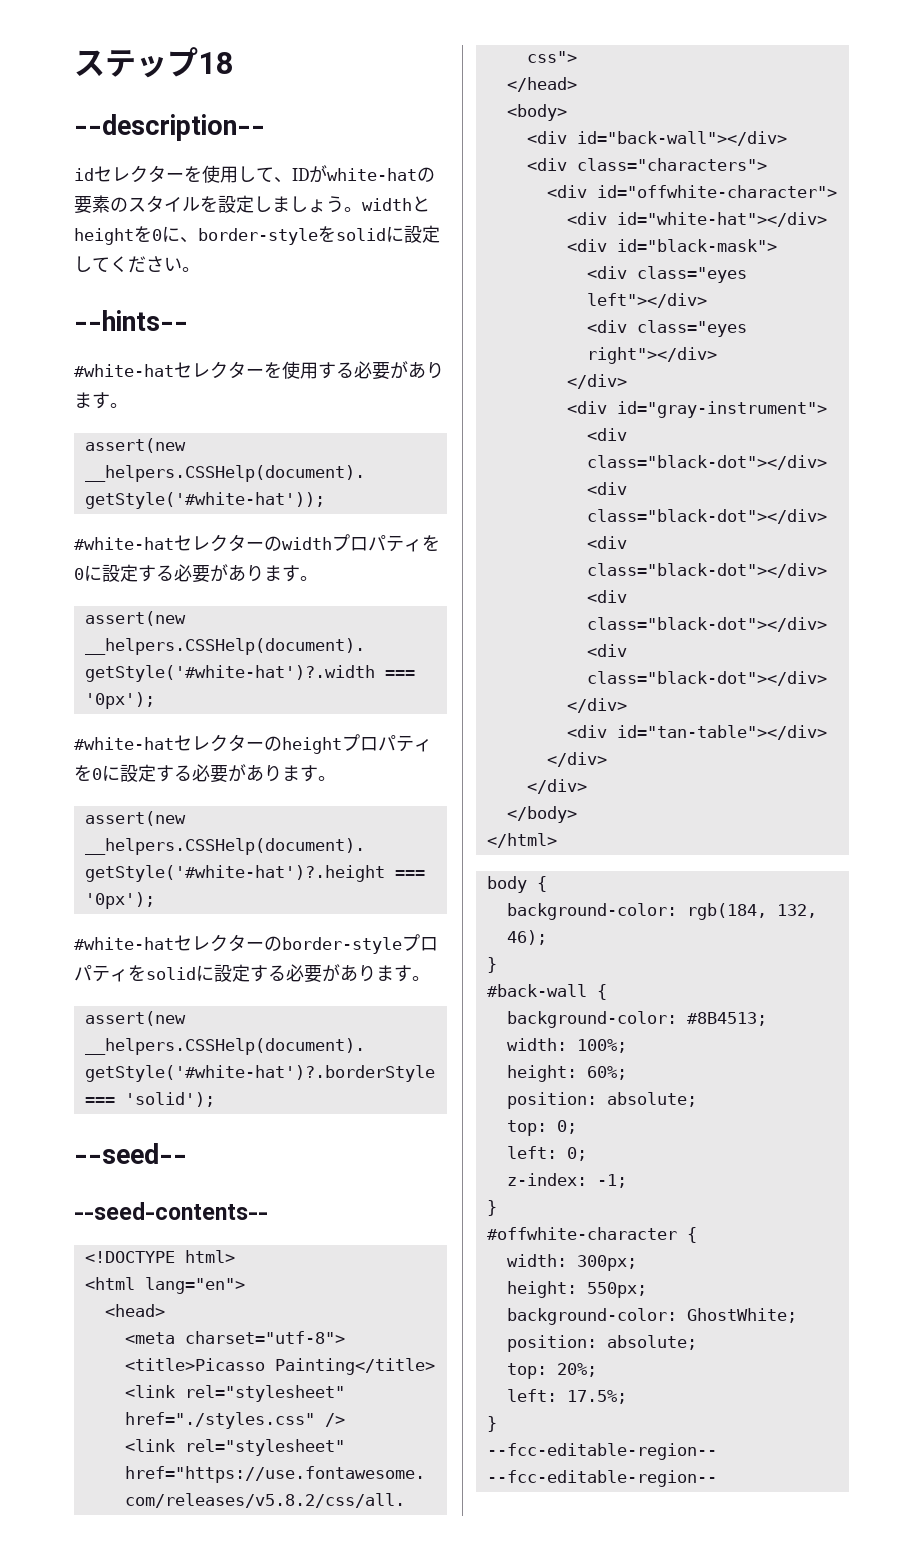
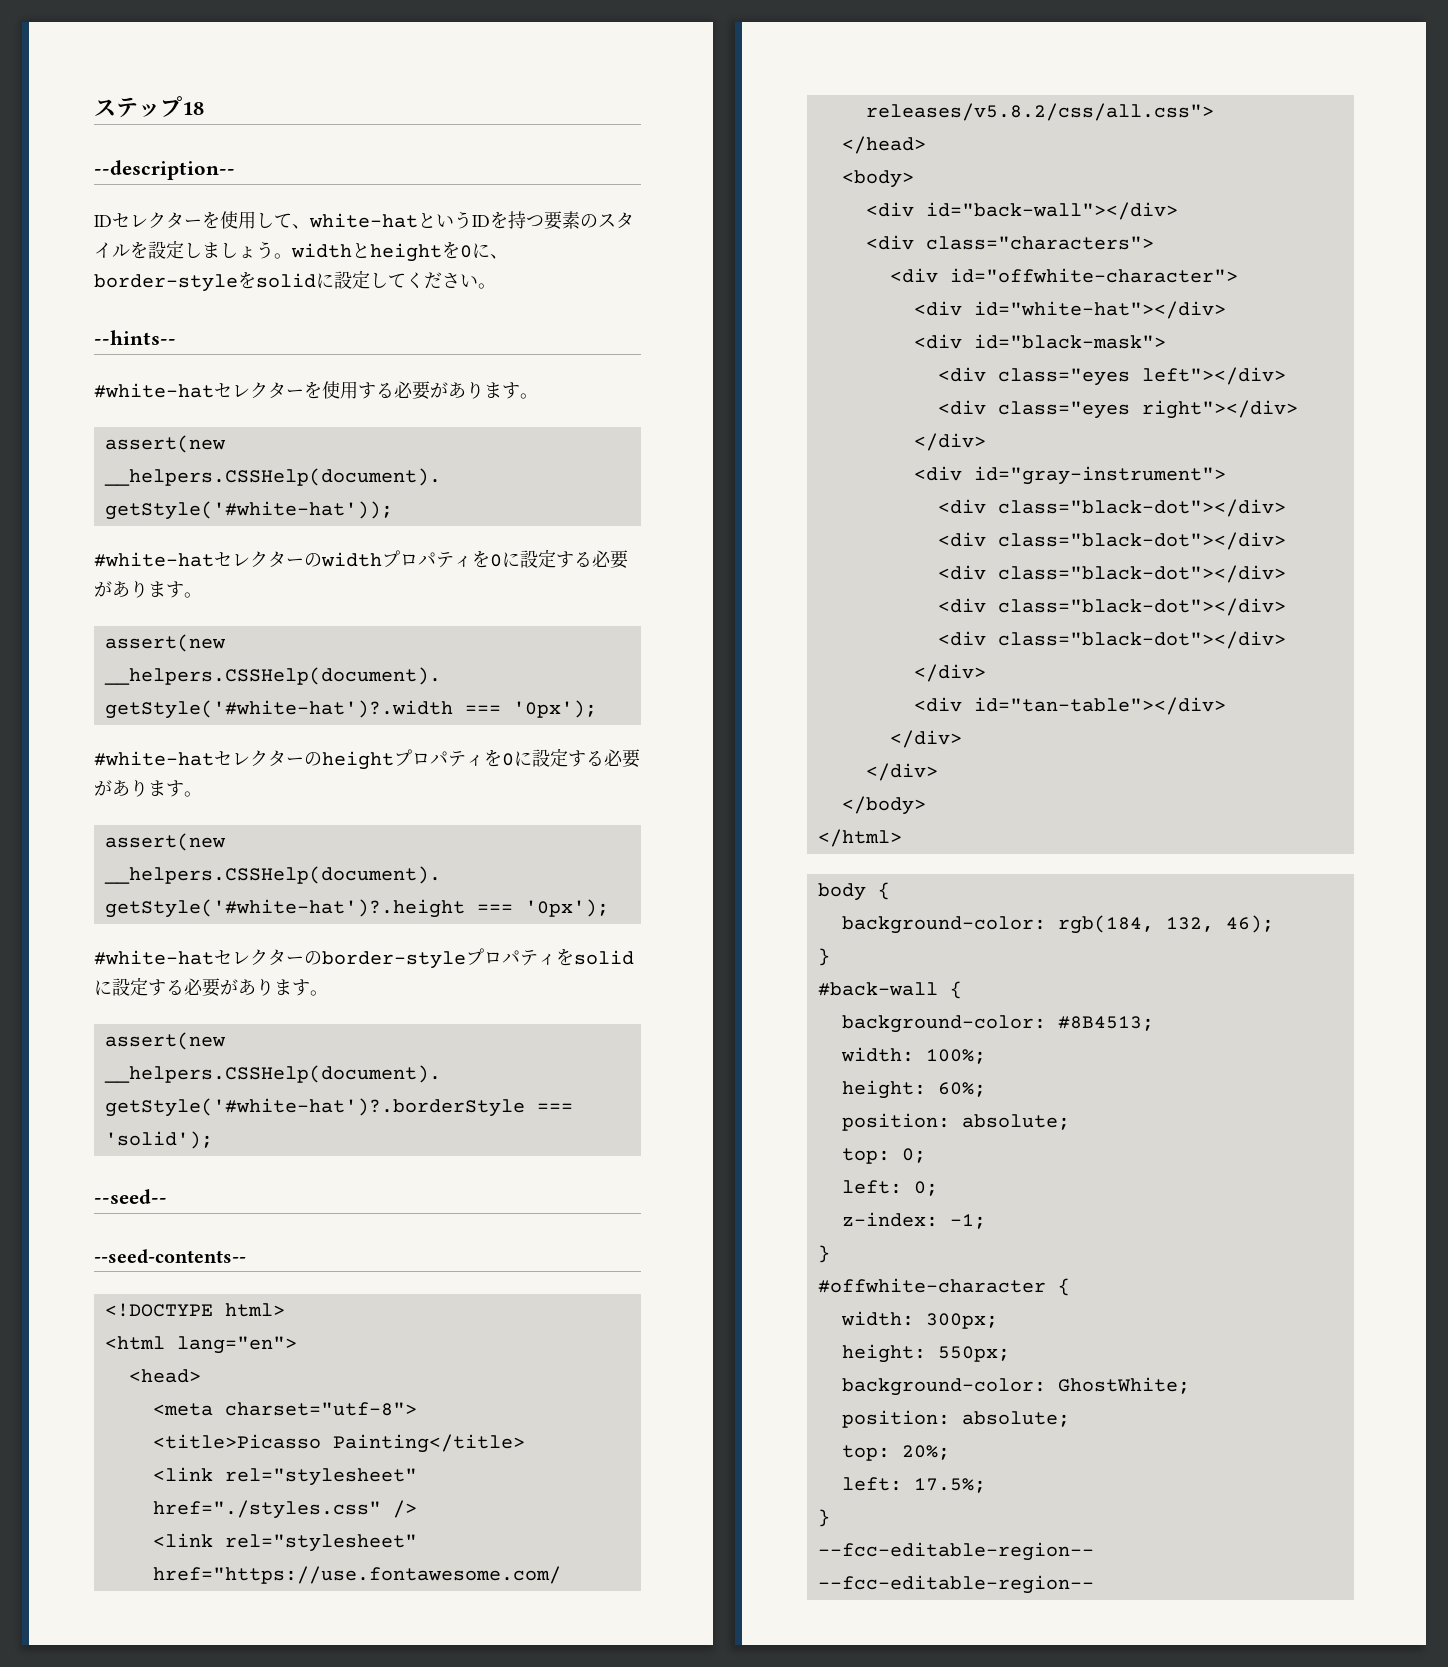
- idセレクターを使用して、IDがwhite-hatの要素のスタイルを設定しましょう。widthとheightを0に、border-styleをsolidに設定してください。
+ IDセレクターを使用して、white-hatというIDを持つ要素のスタイルを設定しましょう。widthとheightを0に、border-styleをsolidに設定してください。

